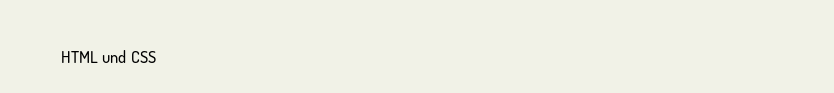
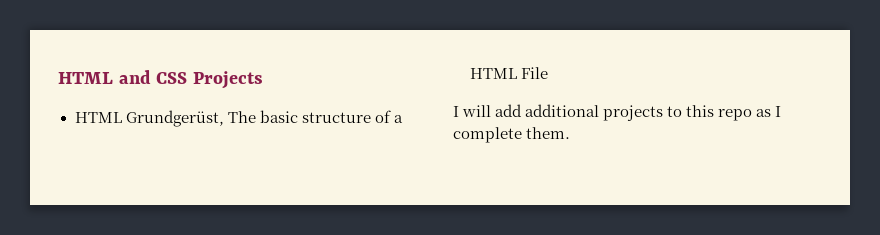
- HTML und CSS
+ HTML and CSS Projects
+ HTML Grundgerüst, The basic structure of a HTML File
+ I will add additional projects to this repo as I complete them.

